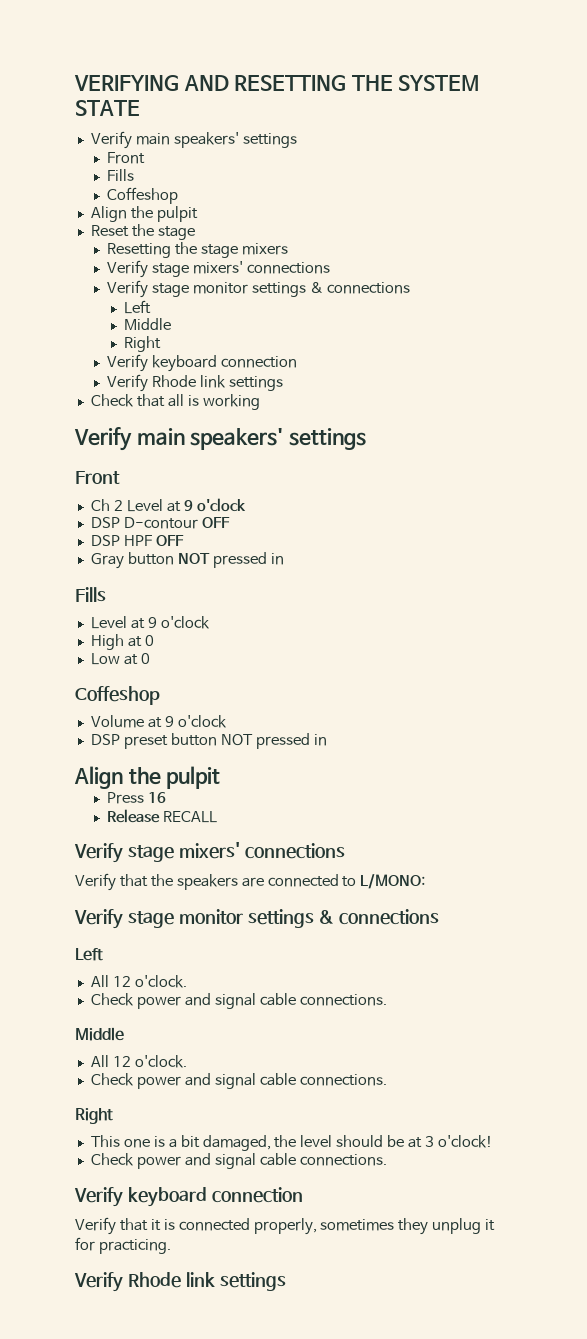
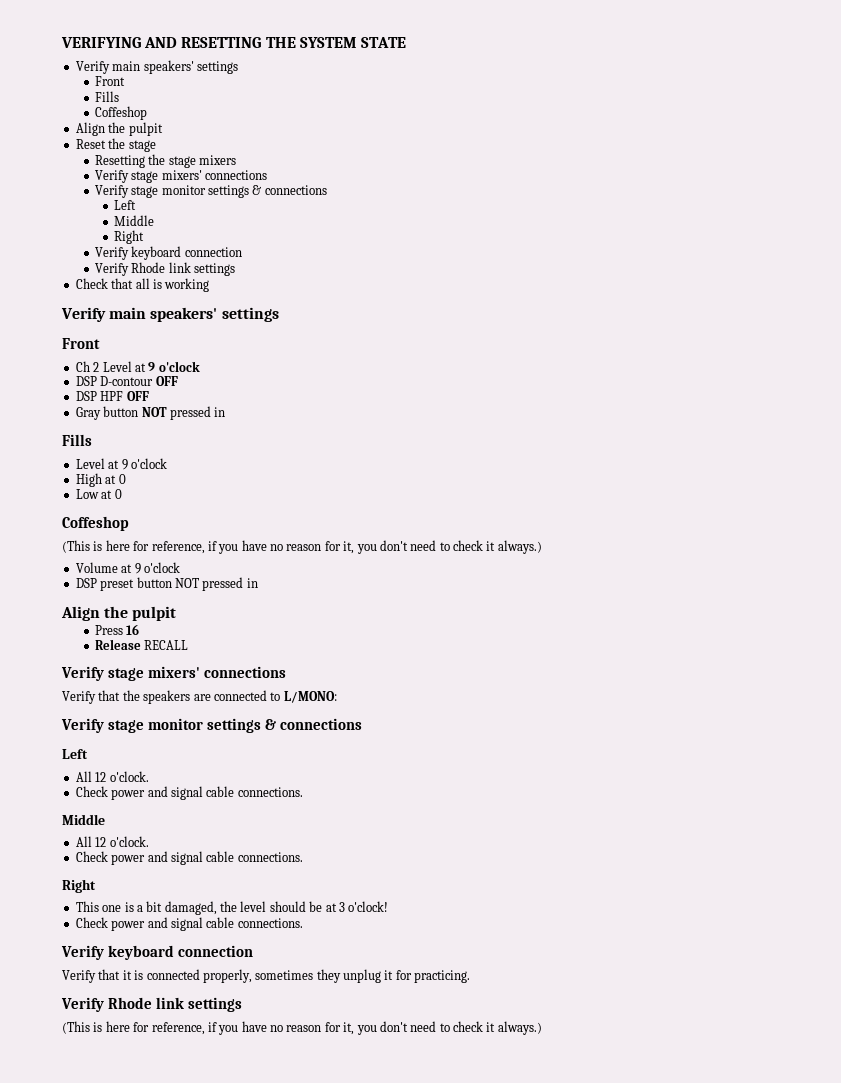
  Low at 0
  Coffeshop
+ (This is here for reference, if you have no reason for it, you don't need to check it always.)
  Verify that it is connected properly, sometimes they unplug it for practicing.
  Verify Rhode link settings
+ (This is here for reference, if you have no reason for it, you don't need to check it always.)

